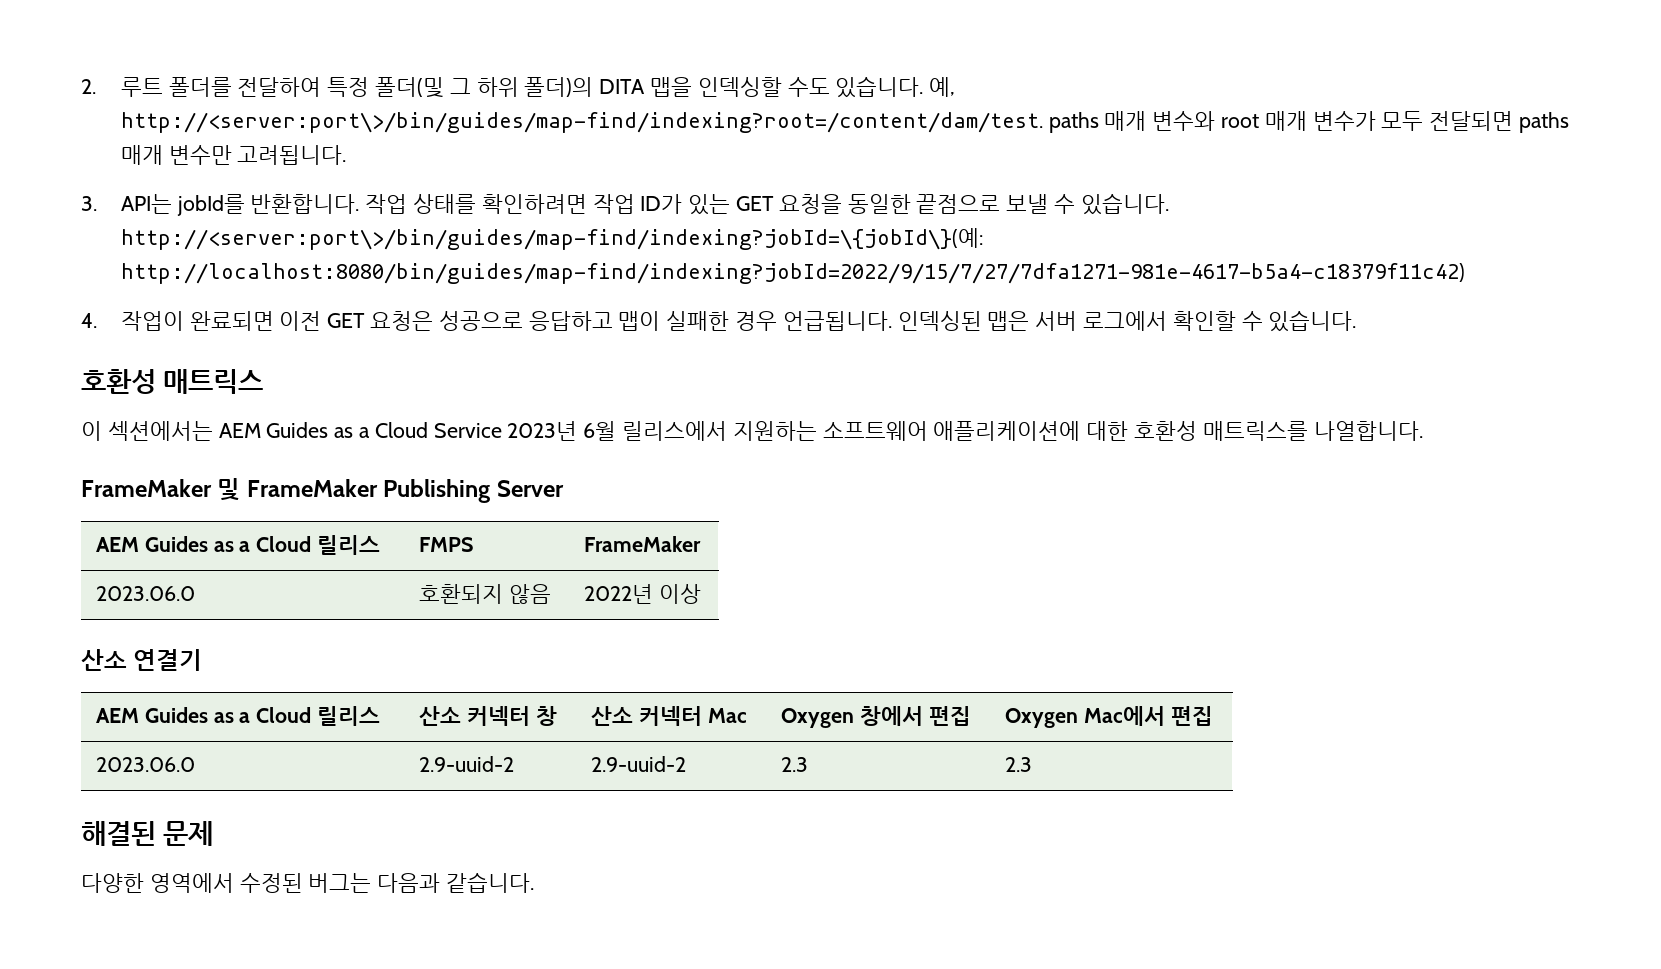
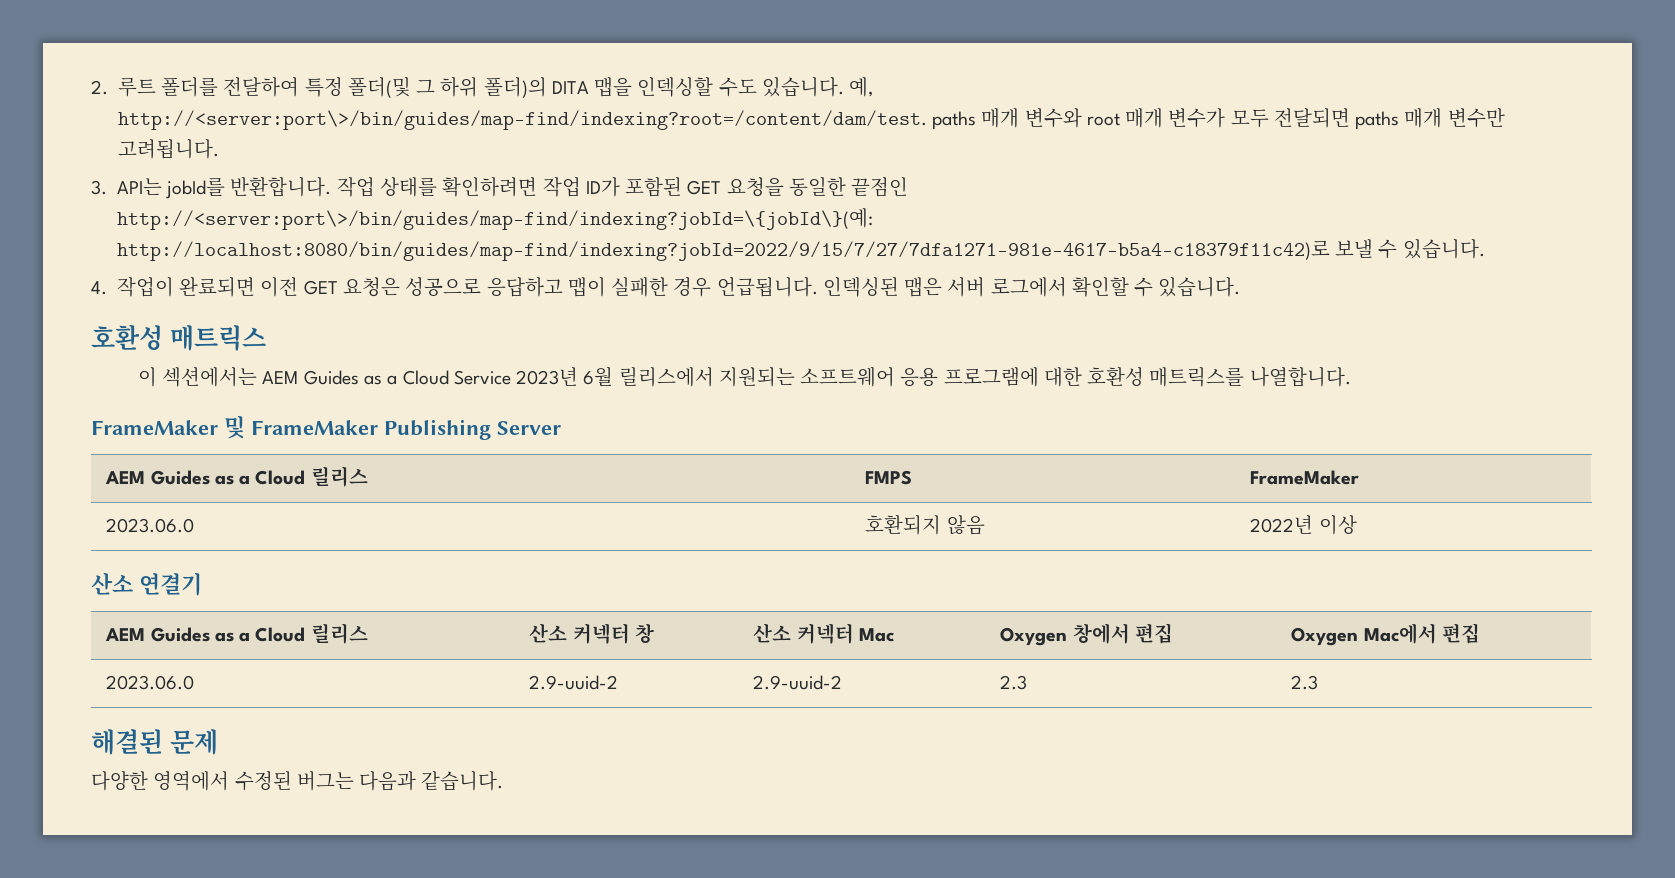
- 작업 상태를 확인하려면 작업 ID가 있는 GET 요청을 동일한 끝점으로 보낼 수 있습니다. http://<server:port\>/bin/guides/map-find/indexing?jobId=\{jobId\}(예: http://localhost:8080/bin/guides/map-find/indexing?jobId=2022/9/15/7/27/7dfa1271-981e-4617-b5a4-c18379f11c42)
+ 작업 상태를 확인하려면 작업 ID가 포함된 GET 요청을 동일한 끝점인 http://<server:port\>/bin/guides/map-find/indexing?jobId=\{jobId\}(예: http://localhost:8080/bin/guides/map-find/indexing?jobId=2022/9/15/7/27/7dfa1271-981e-4617-b5a4-c18379f11c42)로 보낼 수 있습니다.
- 이 섹션에서는 AEM Guides as a Cloud Service 2023년 6월 릴리스에서 지원하는 소프트웨어 애플리케이션에 대한 호환성 매트릭스를 나열합니다.
+ 이 섹션에서는 AEM Guides as a Cloud Service 2023년 6월 릴리스에서 지원되는 소프트웨어 응용 프로그램에 대한 호환성 매트릭스를 나열합니다.

